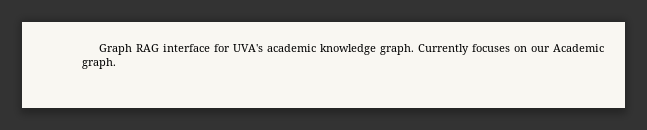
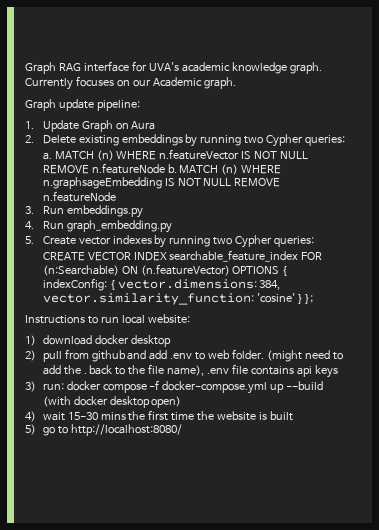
+ Graph update pipeline:
+ 1. Update Graph on Aura
+ 2. Delete existing embeddings by running two Cypher queries: a. MATCH (n) WHERE n.featureVector IS NOT NULL REMOVE n.featureNode b. MATCH (n) WHERE n.graphsageEmbedding IS NOT NULL REMOVE n.featureNode
+ 3. Run embeddings.py
+ 4. Run graph_embedding.py
+ 5. Create vector indexes by running two Cypher queries: CREATE VECTOR INDEX searchable_feature_index FOR (n:Searchable) ON (n.featureVector) OPTIONS { indexConfig: { vector.dimensions: 384, vector.similarity_function: 'cosine' } };
+ Instructions to run local website:
+ 1) download docker desktop
+ 2) pull from github and add .env to web folder. (might need to add the . back to the file name), .env file contains api keys
+ 3) run: docker compose -f docker-compose.yml up --build (with docker desktop open)
+ 4) wait 15-30 mins the first time the website is built
+ 5) go to http://localhost:8080/

